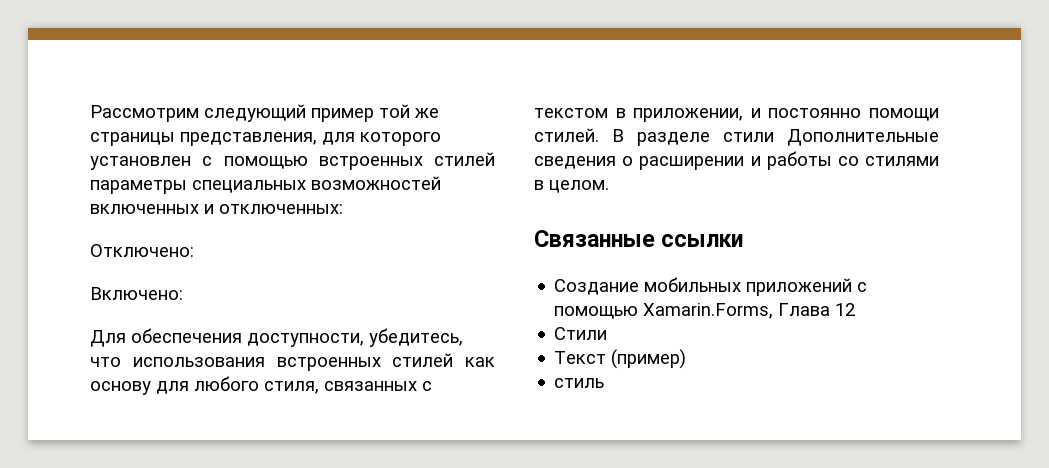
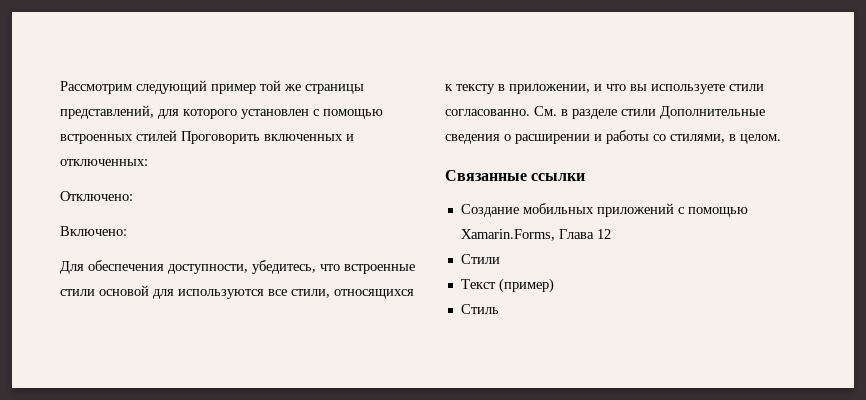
- Рассмотрим следующий пример той же страницы представления, для которого установлен с помощью встроенных стилей параметры специальных возможностей включенных и отключенных:
+ Рассмотрим следующий пример той же страницы представлений, для которого установлен с помощью встроенных стилей Проговорить включенных и отключенных:
- Для обеспечения доступности, убедитесь, что использования встроенных стилей как основу для любого стиля, связанных с текстом в приложении, и постоянно помощи стилей. В разделе стили Дополнительные сведения о расширении и работы со стилями в целом.
+ Для обеспечения доступности, убедитесь, что встроенные стили основой для используются все стили, относящихся к тексту в приложении, и что вы используете стили согласованно. См. в разделе стили Дополнительные сведения о расширении и работы со стилями, в целом.
- стиль
+ Стиль

